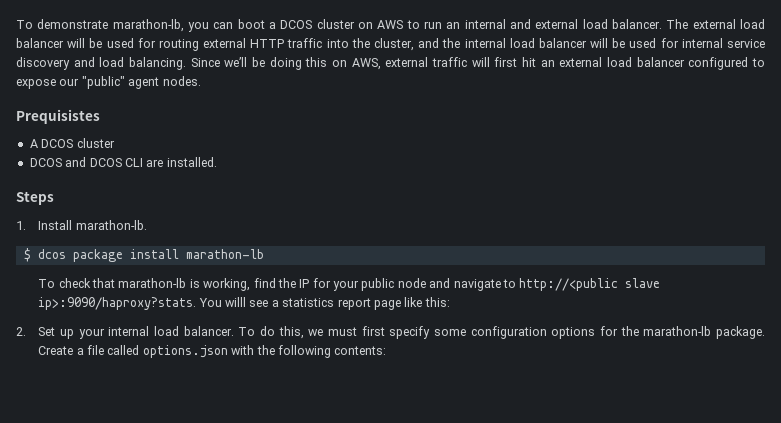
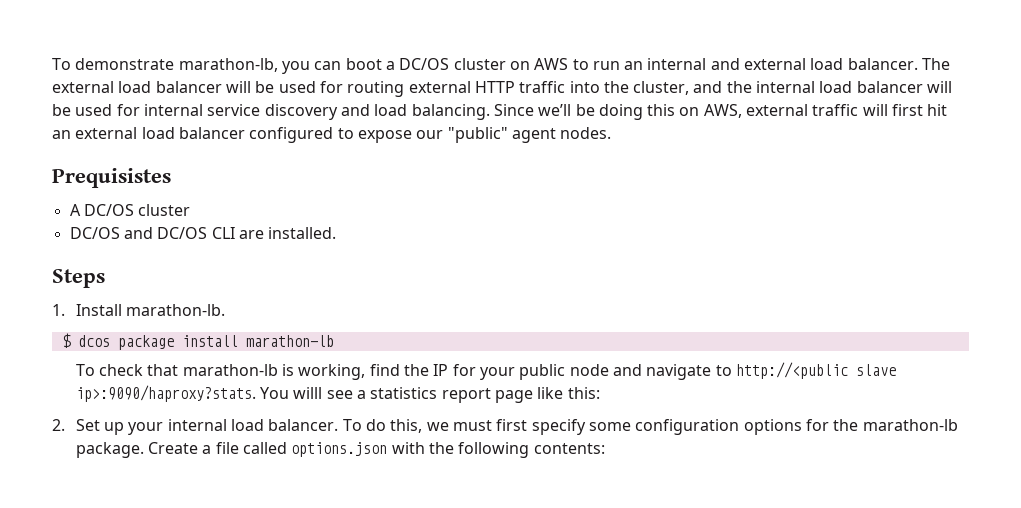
- To demonstrate marathon-lb, you can boot a DCOS cluster on AWS to run an internal and external load balancer.
+ To demonstrate marathon-lb, you can boot a DC/OS cluster on AWS to run an internal and external load balancer.
- A DCOS cluster
+ A DC/OS cluster
- DCOS and DCOS CLI are installed.
+ DC/OS and DC/OS CLI are installed.

